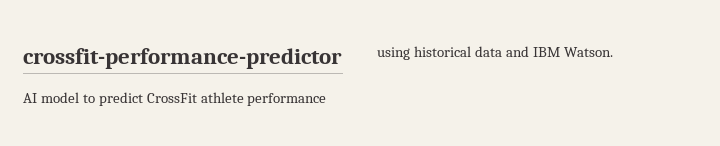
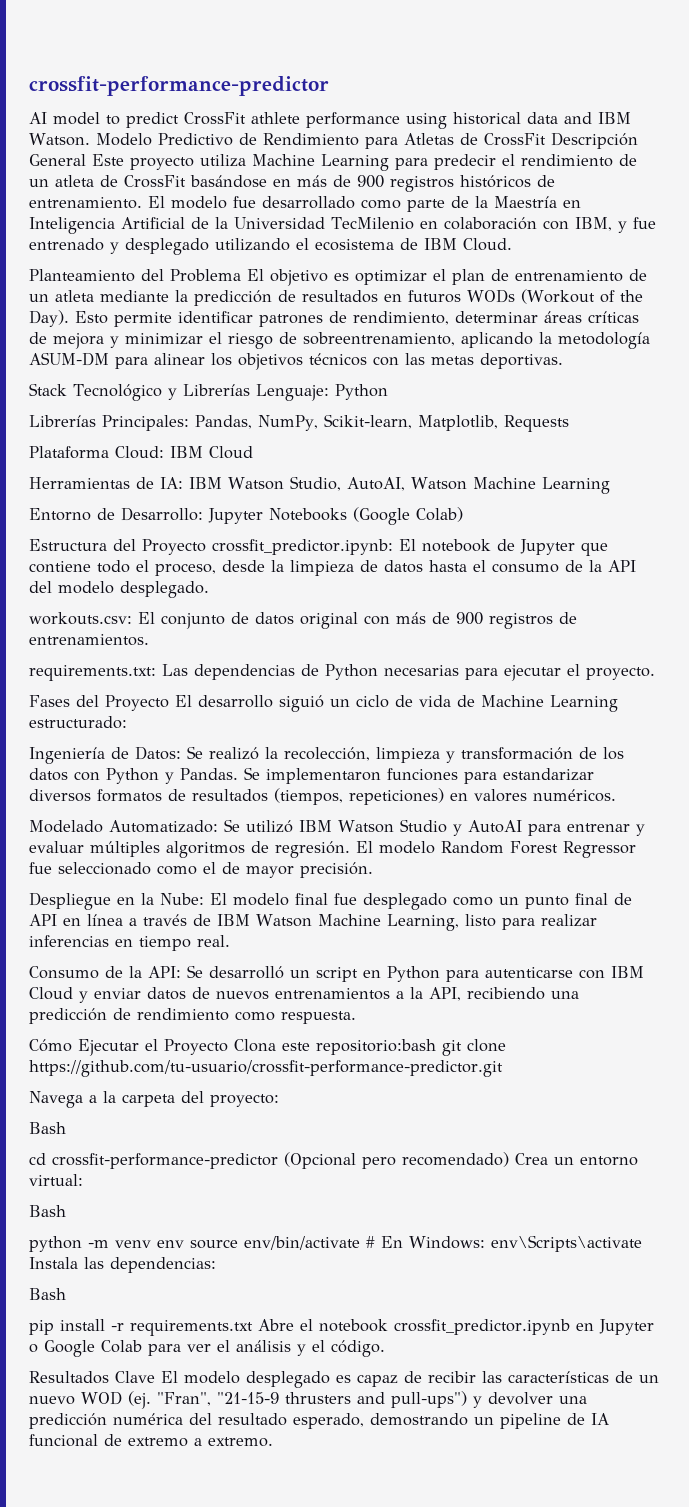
+ Modelo Predictivo de Rendimiento para Atletas de CrossFit Descripción General Este proyecto utiliza Machine Learning para predecir el rendimiento de un atleta de CrossFit basándose en más de 900 registros históricos de entrenamiento. El modelo fue desarrollado como parte de la Maestría en Inteligencia Artificial de la Universidad TecMilenio en colaboración con IBM, y fue entrenado y desplegado utilizando el ecosistema de IBM Cloud.
+ Planteamiento del Problema El objetivo es optimizar el plan de entrenamiento de un atleta mediante la predicción de resultados en futuros WODs (Workout of the Day). Esto permite identificar patrones de rendimiento, determinar áreas críticas de mejora y minimizar el riesgo de sobreentrenamiento, aplicando la metodología ASUM-DM para alinear los objetivos técnicos con las metas deportivas.
+ Stack Tecnológico y Librerías Lenguaje: Python
+ Librerías Principales: Pandas, NumPy, Scikit-learn, Matplotlib, Requests
+ Plataforma Cloud: IBM Cloud
+ Herramientas de IA: IBM Watson Studio, AutoAI, Watson Machine Learning
+ Entorno de Desarrollo: Jupyter Notebooks (Google Colab)
+ Estructura del Proyecto crossfit_predictor.ipynb: El notebook de Jupyter que contiene todo el proceso, desde la limpieza de datos hasta el consumo de la API del modelo desplegado.
+ workouts.csv: El conjunto de datos original con más de 900 registros de entrenamientos.
+ requirements.txt: Las dependencias de Python necesarias para ejecutar el proyecto.
+ Fases del Proyecto El desarrollo siguió un ciclo de vida de Machine Learning estructurado:
+ Ingeniería de Datos: Se realizó la recolección, limpieza y transformación de los datos con Python y Pandas. Se implementaron funciones para estandarizar diversos formatos de resultados (tiempos, repeticiones) en valores numéricos.
+ Modelado Automatizado: Se utilizó IBM Watson Studio y AutoAI para entrenar y evaluar múltiples algoritmos de regresión. El modelo Random Forest Regressor fue seleccionado como el de mayor precisión.
+ Despliegue en la Nube: El modelo final fue desplegado como un punto final de API en línea a través de IBM Watson Machine Learning, listo para realizar inferencias en tiempo real.
+ Consumo de la API: Se desarrolló un script en Python para autenticarse con IBM Cloud y enviar datos de nuevos entrenamientos a la API, recibiendo una predicción de rendimiento como respuesta.
+ Cómo Ejecutar el Proyecto Clona este repositorio:bash git clone https://github.com/tu-usuario/crossfit-performance-predictor.git
+ Navega a la carpeta del proyecto:
+ Bash
+ cd crossfit-performance-predictor (Opcional pero recomendado) Crea un entorno virtual:
+ Bash
+ python -m venv env source env/bin/activate # En Windows: env\Scripts\activate Instala las dependencias:
+ Bash
+ pip install -r requirements.txt Abre el notebook crossfit_predictor.ipynb en Jupyter o Google Colab para ver el análisis y el código.
+ Resultados Clave El modelo desplegado es capaz de recibir las características de un nuevo WOD (ej. "Fran", "21-15-9 thrusters and pull-ups") y devolver una predicción numérica del resultado esperado, demostrando un pipeline de IA funcional de extremo a extremo.

